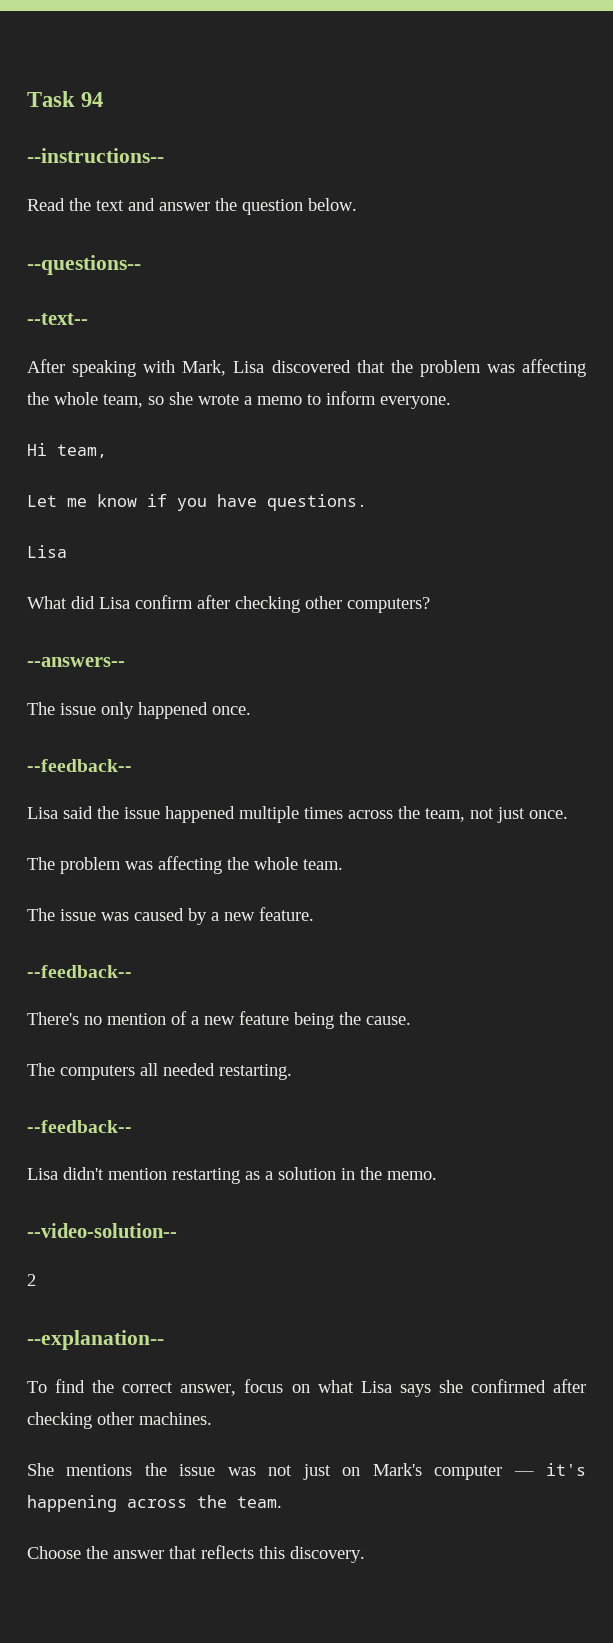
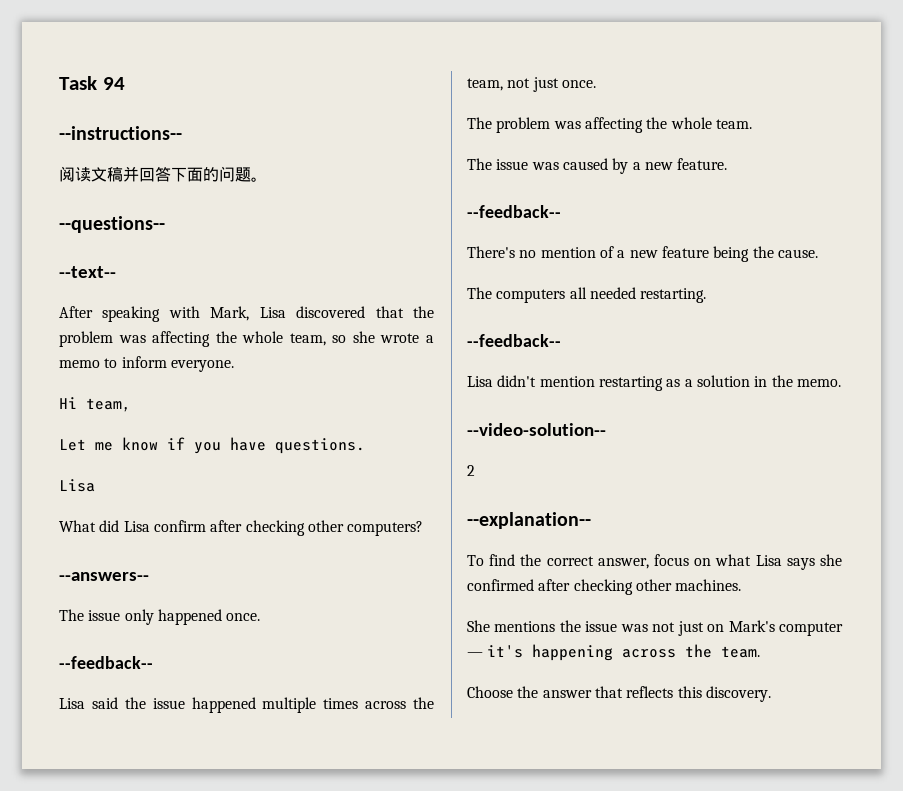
- Read the text and answer the question below.
+ 阅读文稿并回答下面的问题。

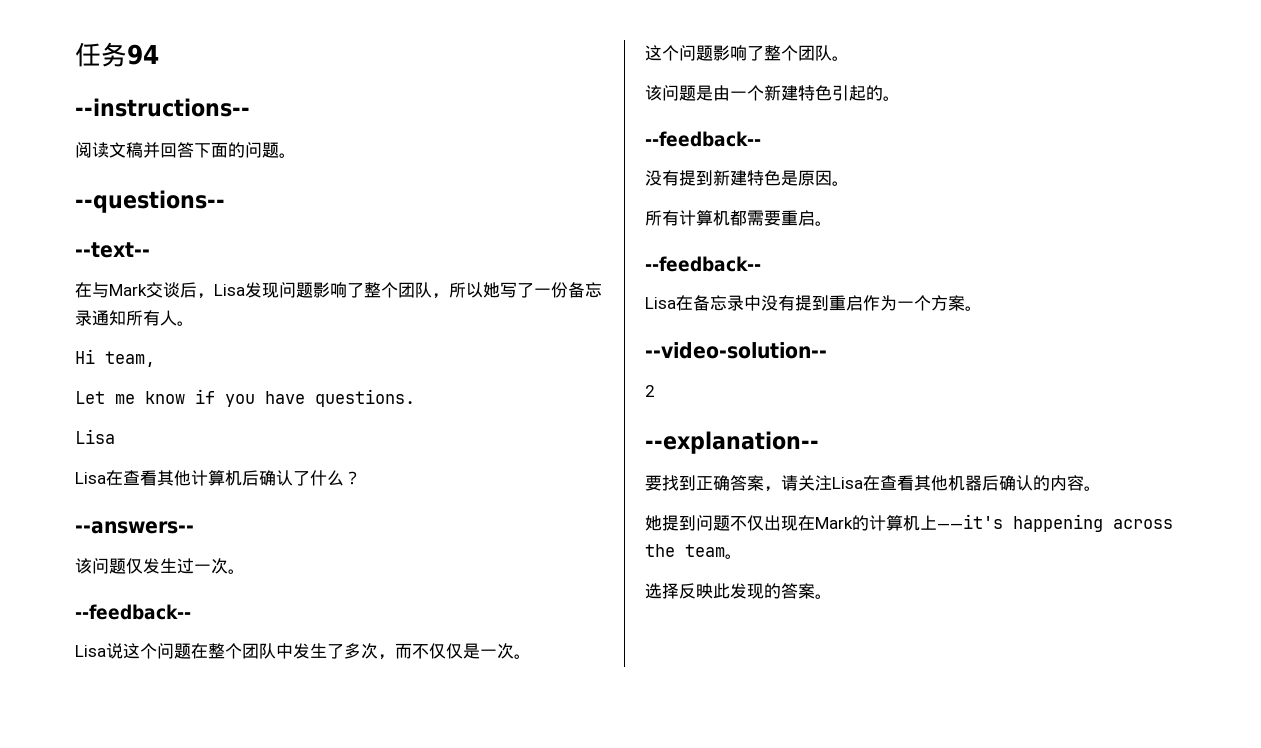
- Task 94
+ 任务94
- After speaking with Mark, Lisa discovered that the problem was affecting the whole team, so she wrote a memo to inform everyone.
+ 在与Mark交谈后，Lisa发现问题影响了整个团队，所以她写了一份备忘录通知所有人。
- What did Lisa confirm after checking other computers?
+ Lisa在查看其他计算机后确认了什么？
  --answers--
- The issue only happened once.
+ 该问题仅发生过一次。
  --feedback--
- Lisa said the issue happened multiple times across the team, not just once.
- The problem was affecting the whole team.
- The issue was caused by a new feature.
+ Lisa说这个问题在整个团队中发生了多次，而不仅仅是一次。
+ 这个问题影响了整个团队。
+ 该问题是由一个新建特色引起的。
  --feedback--
- There's no mention of a new feature being the cause.
- The computers all needed restarting.
+ 没有提到新建特色是原因。
+ 所有计算机都需要重启。
  --feedback--
- Lisa didn't mention restarting as a solution in the memo.
+ Lisa在备忘录中没有提到重启作为一个方案。
  --video-solution--
  2
  --explanation--
- To find the correct answer, focus on what Lisa says she confirmed after checking other machines.
- She mentions the issue was not just on Mark's computer — it's happening across the team.
- Choose the answer that reflects this discovery.
+ 要找到正确答案，请关注Lisa在查看其他机器后确认的内容。
+ 她提到问题不仅出现在Mark的计算机上——it's happening across the team。
+ 选择反映此发现的答案。

